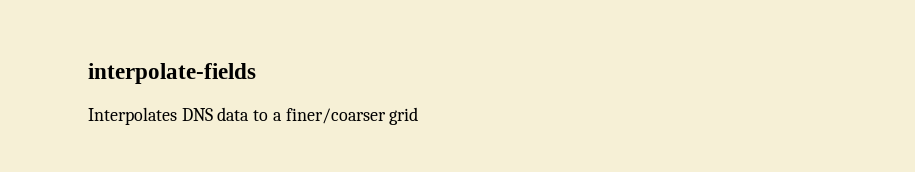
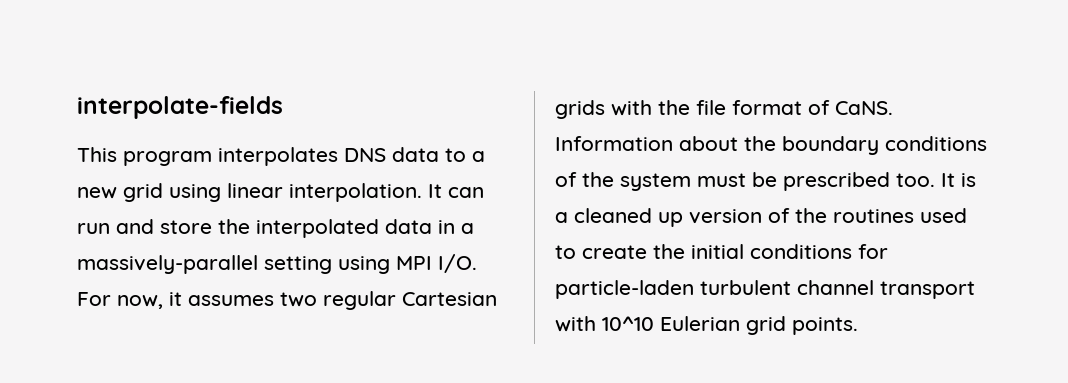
- Interpolates DNS data to a finer/coarser grid
+ This program interpolates DNS data to a new grid using linear interpolation. It can run and store the interpolated data in a massively-parallel setting using MPI I/O. For now, it assumes two regular Cartesian grids with the file format of CaNS. Information about the boundary conditions of the system must be prescribed too. It is a cleaned up version of the routines used to create the initial conditions for particle-laden turbulent channel transport with 10^10 Eulerian grid points.

